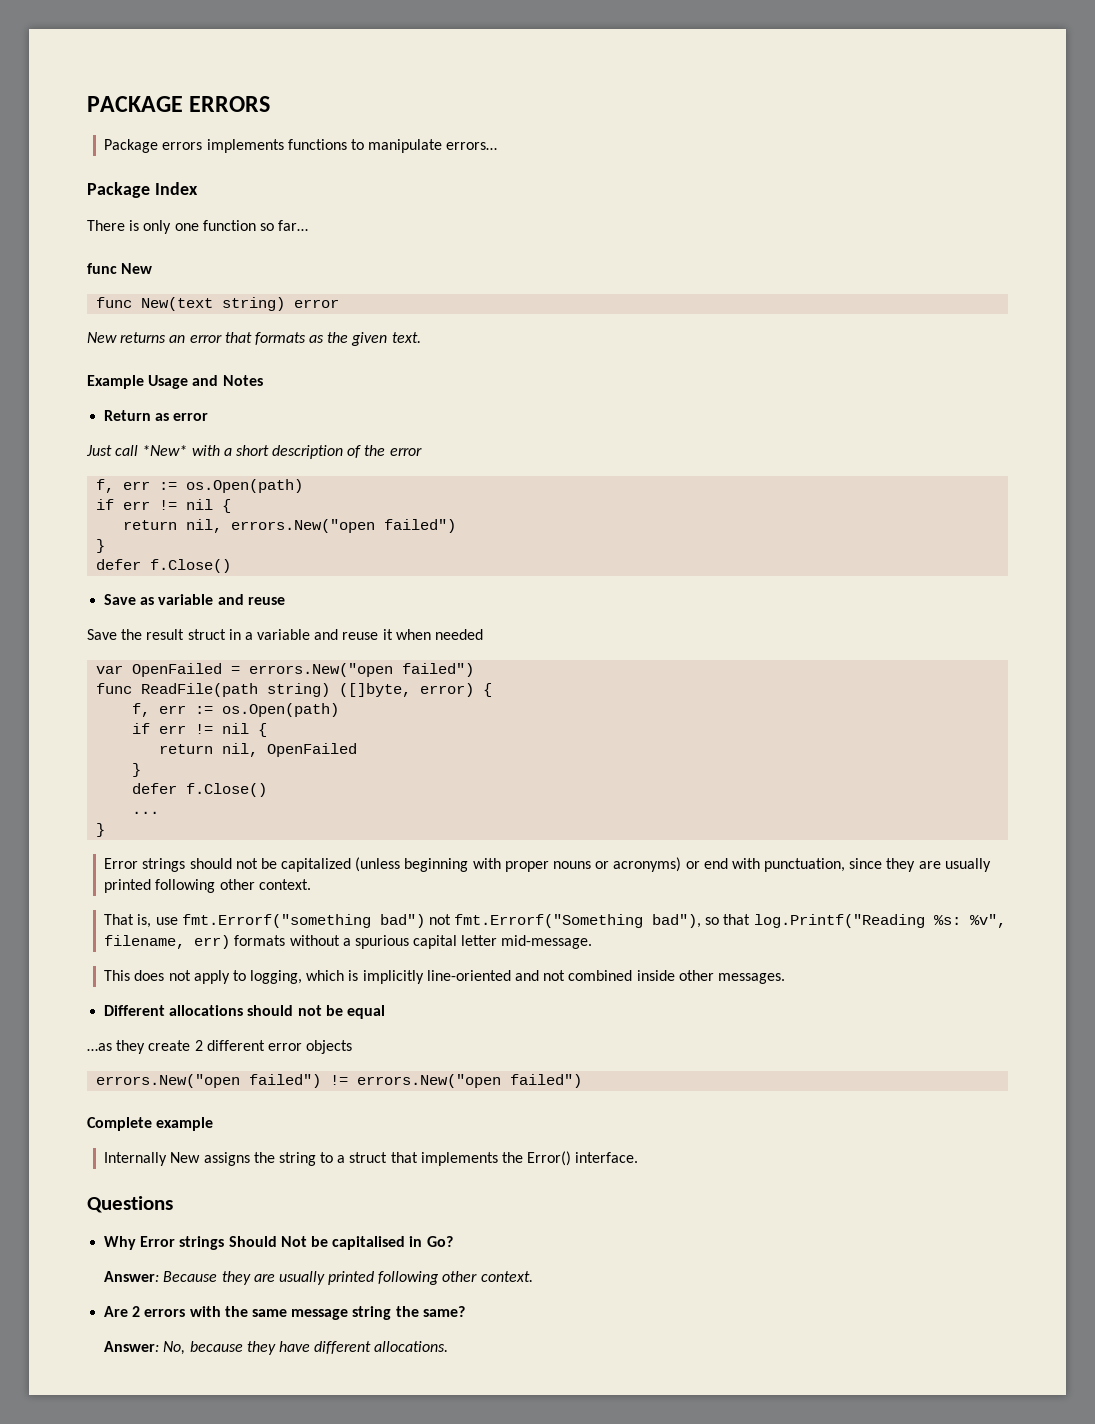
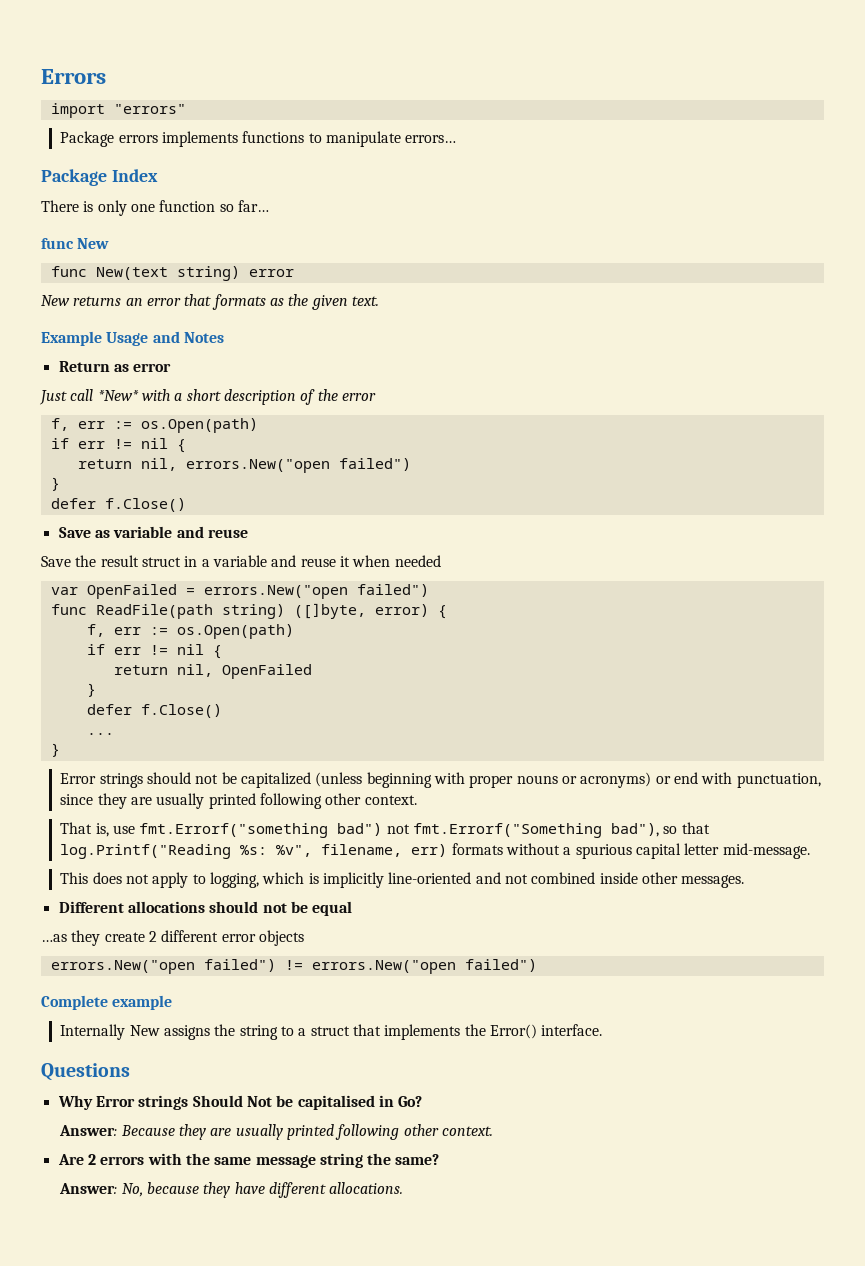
- PACKAGE ERRORS
+ Errors
+ import "errors"

